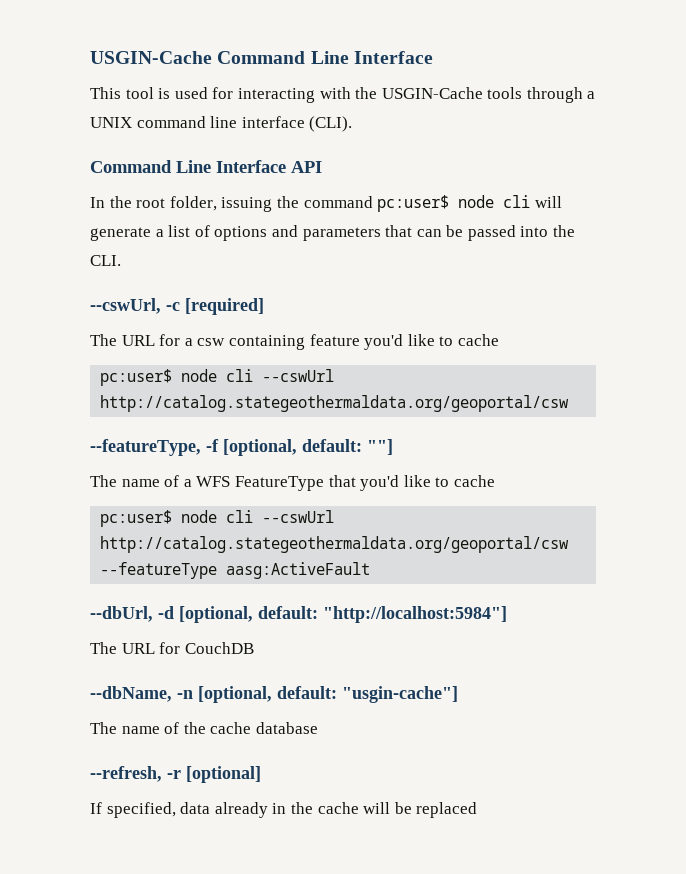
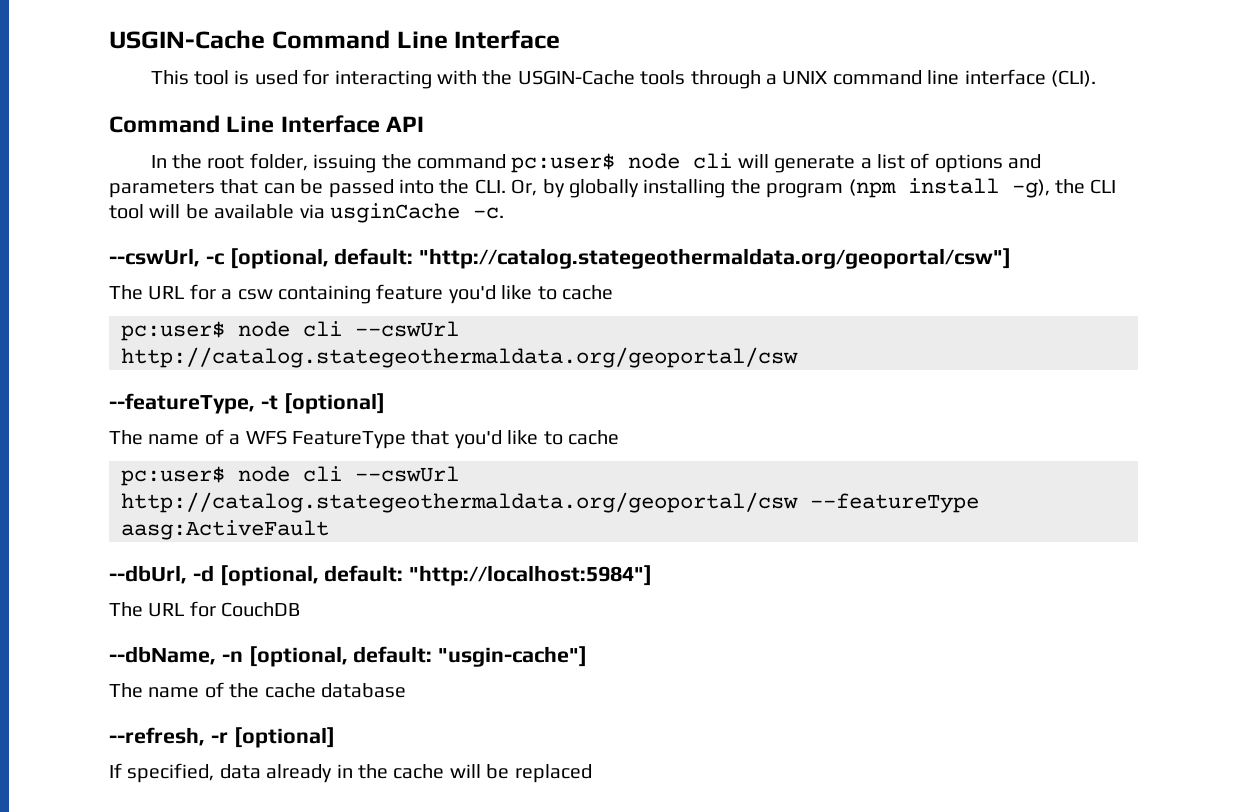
- In the root folder, issuing the command pc:user$ node cli will generate a list of options and parameters that can be passed into the CLI.
+ In the root folder, issuing the command pc:user$ node cli will generate a list of options and parameters that can be passed into the CLI. Or, by globally installing the program (npm install -g), the CLI tool will be available via usginCache -c.
- --cswUrl, -c [required]
+ --cswUrl, -c [optional, default: "http://catalog.stategeothermaldata.org/geoportal/csw"]
- --featureType, -f [optional, default: ""]
+ --featureType, -t [optional]

